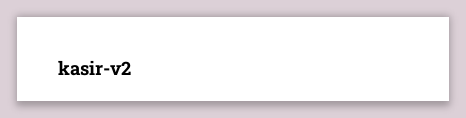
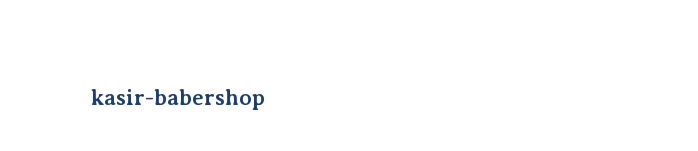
- kasir-v2
+ kasir-babershop

